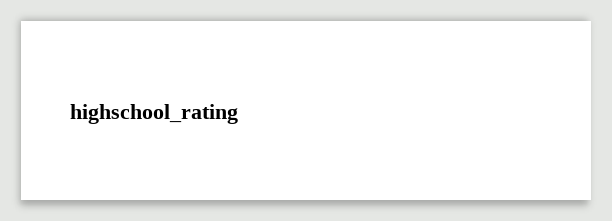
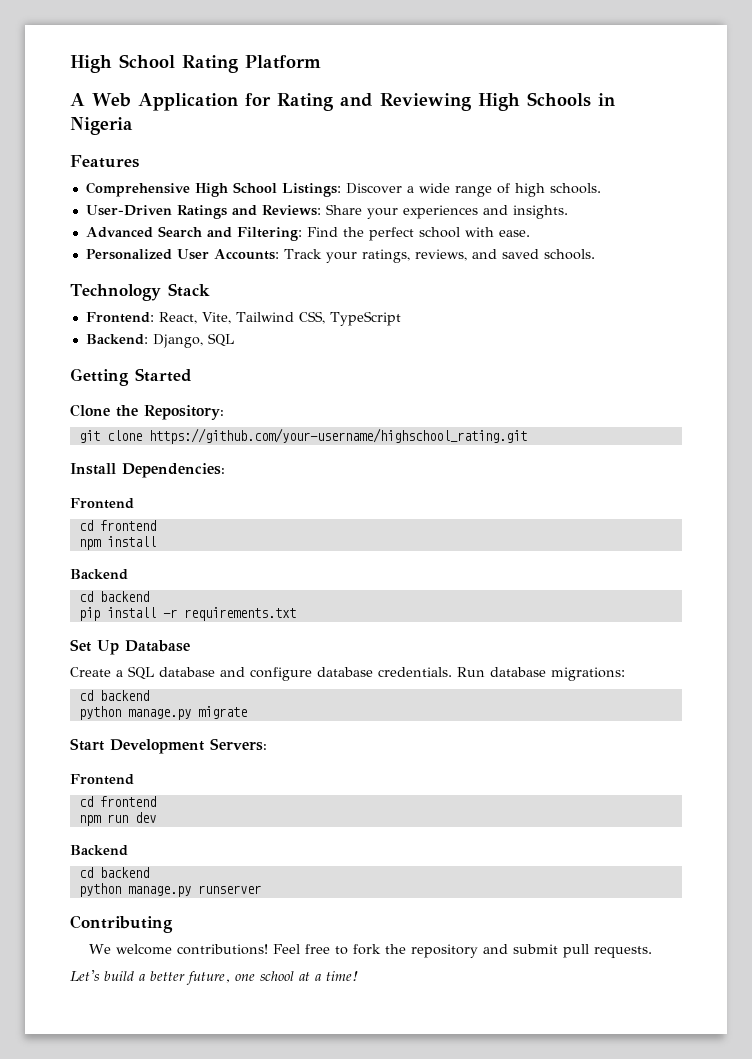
- highschool_rating
+ High School Rating Platform
+ A Web Application for Rating and Reviewing High Schools in Nigeria
+ Features
+ Comprehensive High School Listings: Discover a wide range of high schools.
+ User-Driven Ratings and Reviews: Share your experiences and insights.
+ Advanced Search and Filtering: Find the perfect school with ease.
+ Personalized User Accounts: Track your ratings, reviews, and saved schools.
+ Technology Stack
+ Frontend: React, Vite, Tailwind CSS, TypeScript
+ Backend: Django, SQL
+ Getting Started
+ Clone the Repository:
+ git clone https://github.com/your-username/highschool_rating.git
+ Install Dependencies:
+ Frontend
+ cd frontend
+ npm install
+ Backend
+ cd backend
+ pip install -r requirements.txt
+ Set Up Database
+ Create a SQL database and configure database credentials. Run database migrations:
+ cd backend
+ python manage.py migrate
+ Start Development Servers:
+ Frontend
+ cd frontend
+ npm run dev
+ Backend
+ cd backend
+ python manage.py runserver
+ Contributing
+ We welcome contributions! Feel free to fork the repository and submit pull requests.
+ Let's build a better future, one school at a time!

